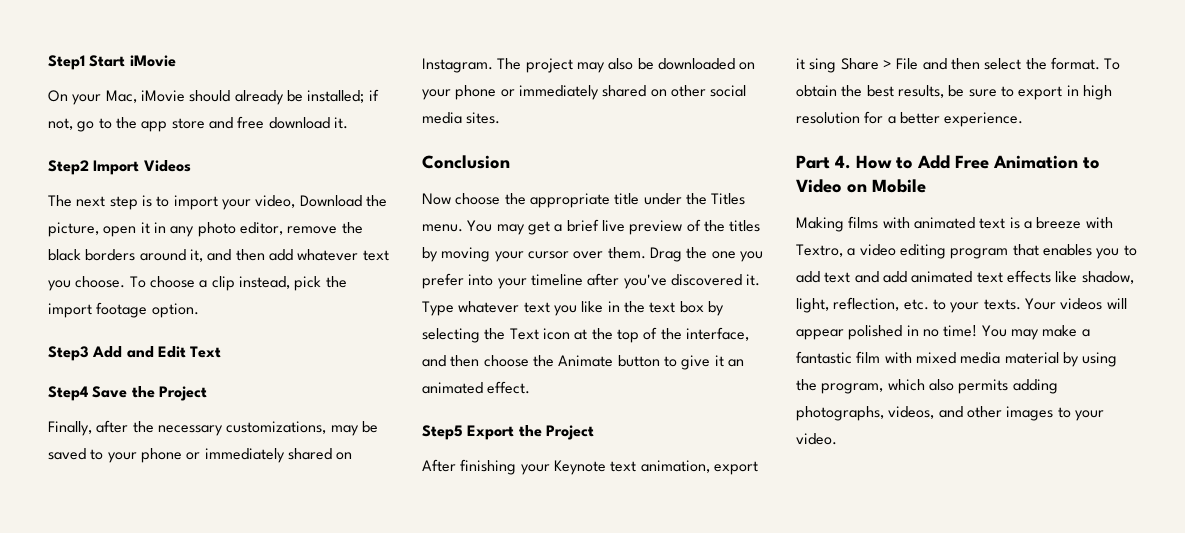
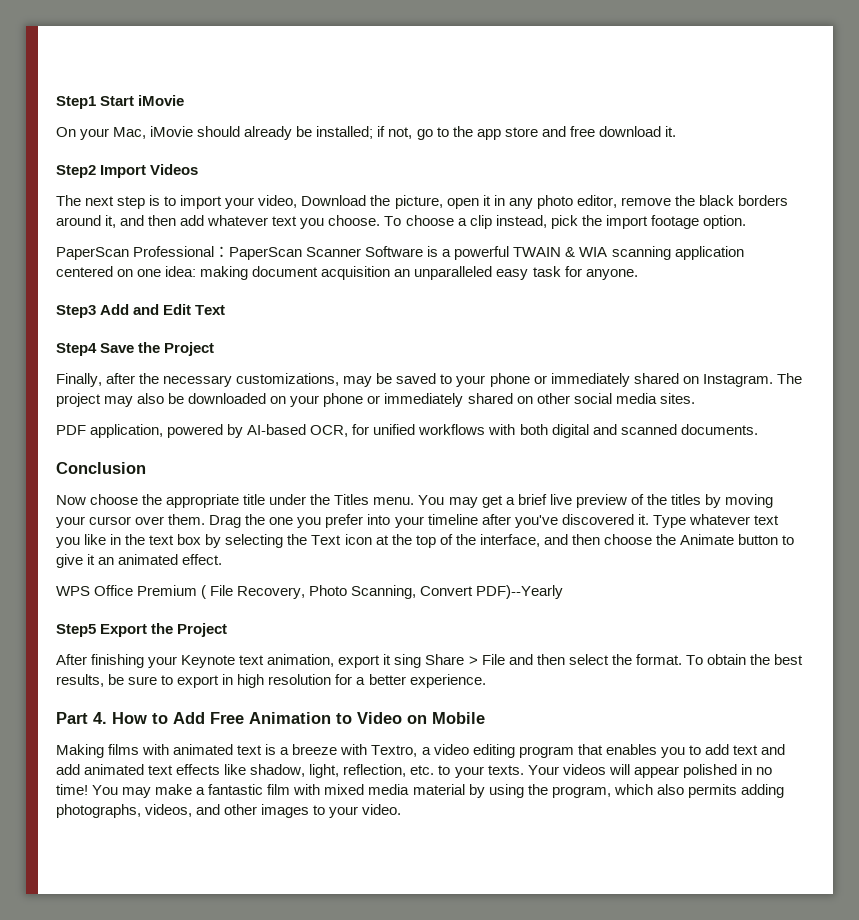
+ PaperScan Professional：PaperScan Scanner Software is a powerful TWAIN & WIA scanning application centered on one idea: making document acquisition an unparalleled easy task for anyone.
+ PDF application, powered by AI-based OCR, for unified workflows with both digital and scanned documents.
+ WPS Office Premium ( File Recovery, Photo Scanning, Convert PDF)--Yearly

